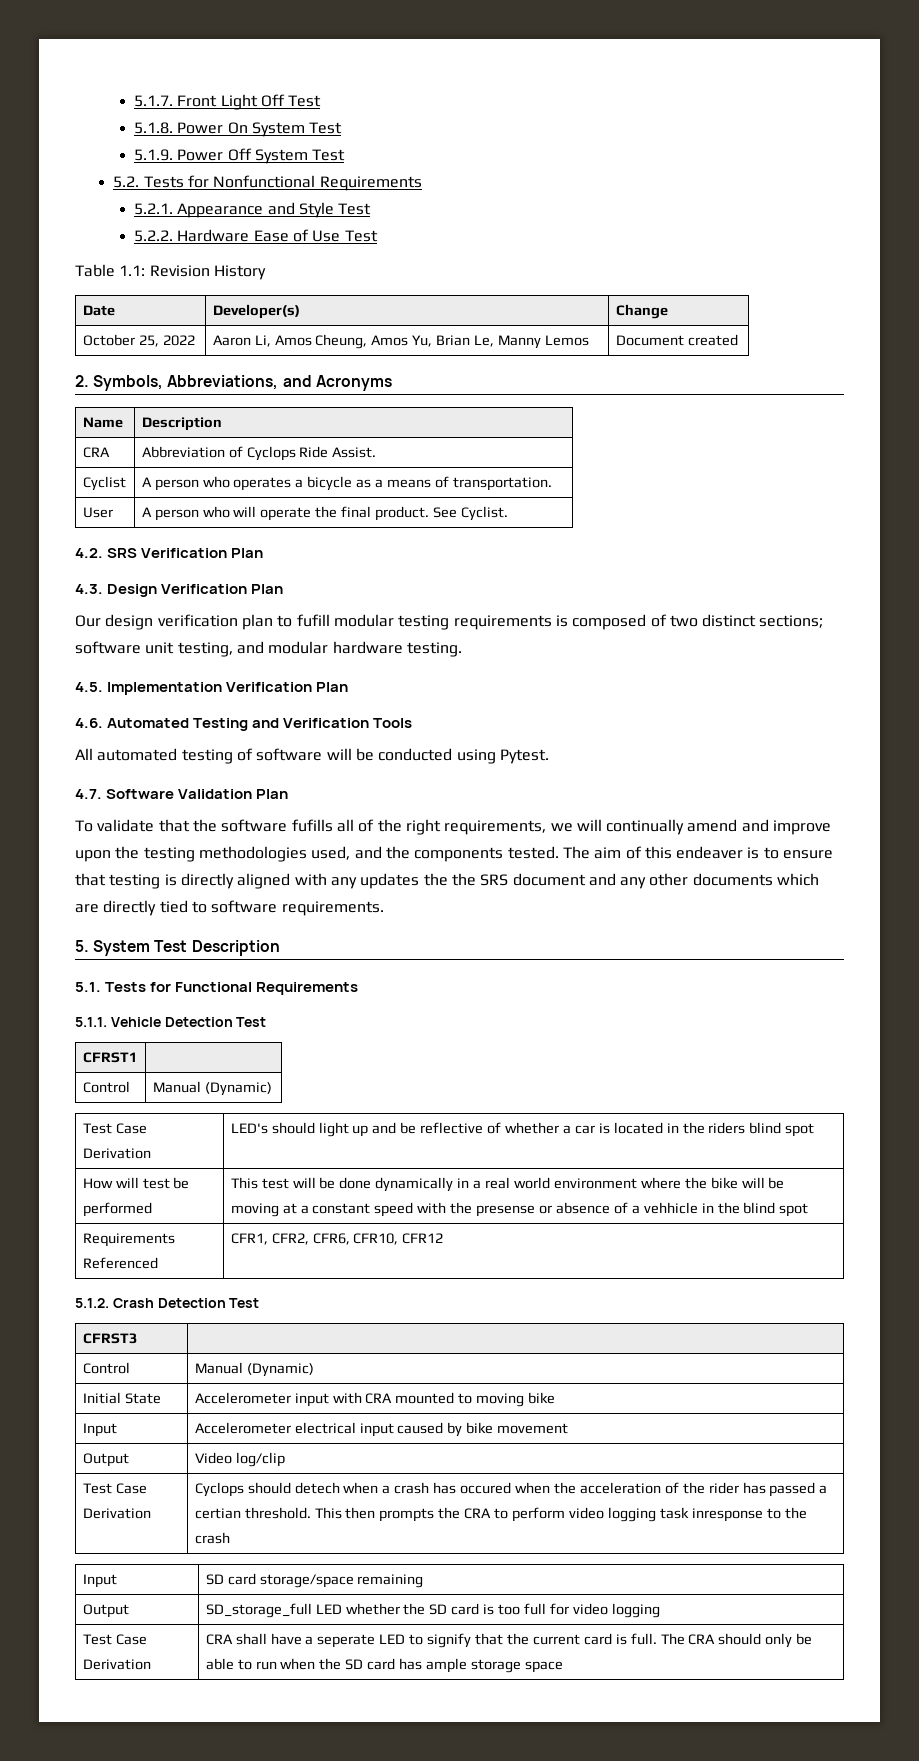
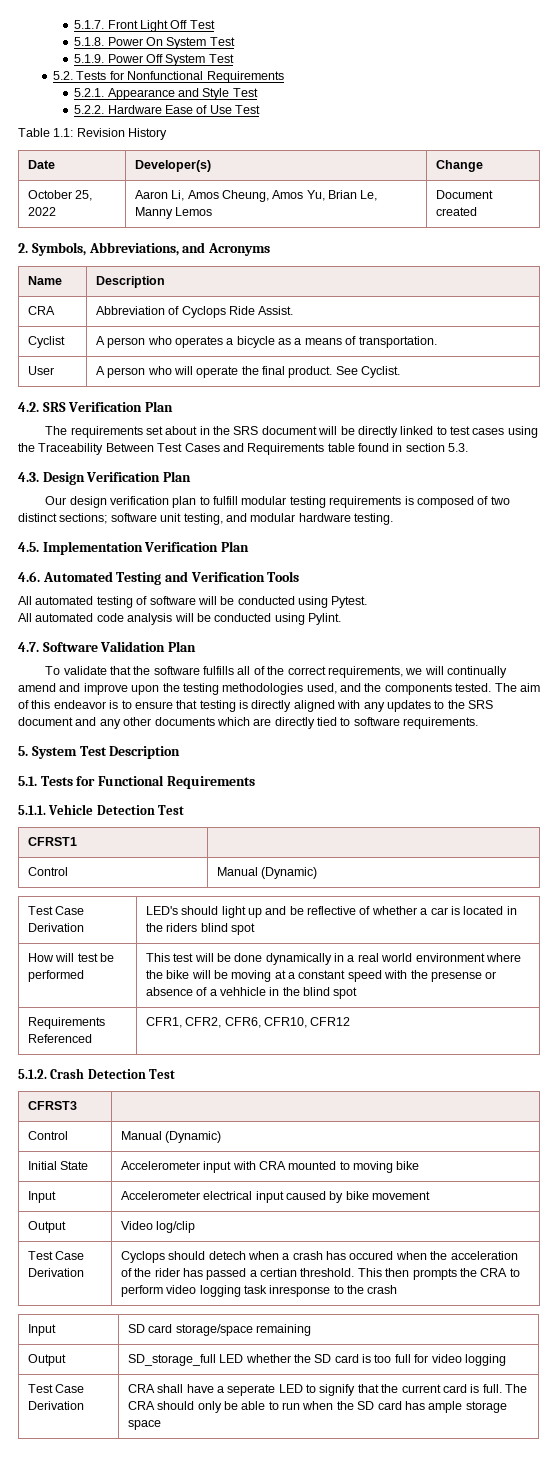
+ The requirements set about in the SRS document will be directly linked to test cases using the Traceability Between Test Cases and Requirements table found in section 5.3.
- Our design verification plan to fufill modular testing requirements is composed of two distinct sections; software unit testing, and modular hardware testing.
+ Our design verification plan to fulfill modular testing requirements is composed of two distinct sections; software unit testing, and modular hardware testing.
+ All automated code analysis will be conducted using Pylint.
- To validate that the software fufills all of the right requirements, we will continually amend and improve upon the testing methodologies used, and the components tested.
+ To validate that the software fulfills all of the correct requirements, we will continually amend and improve upon the testing methodologies used, and the components tested.
- The aim of this endeaver is to ensure that testing is directly aligned with any updates the the SRS document and any other documents which are directly tied to software requirements.
+ The aim of this endeavor is to ensure that testing is directly aligned with any updates to the SRS document and any other documents which are directly tied to software requirements.

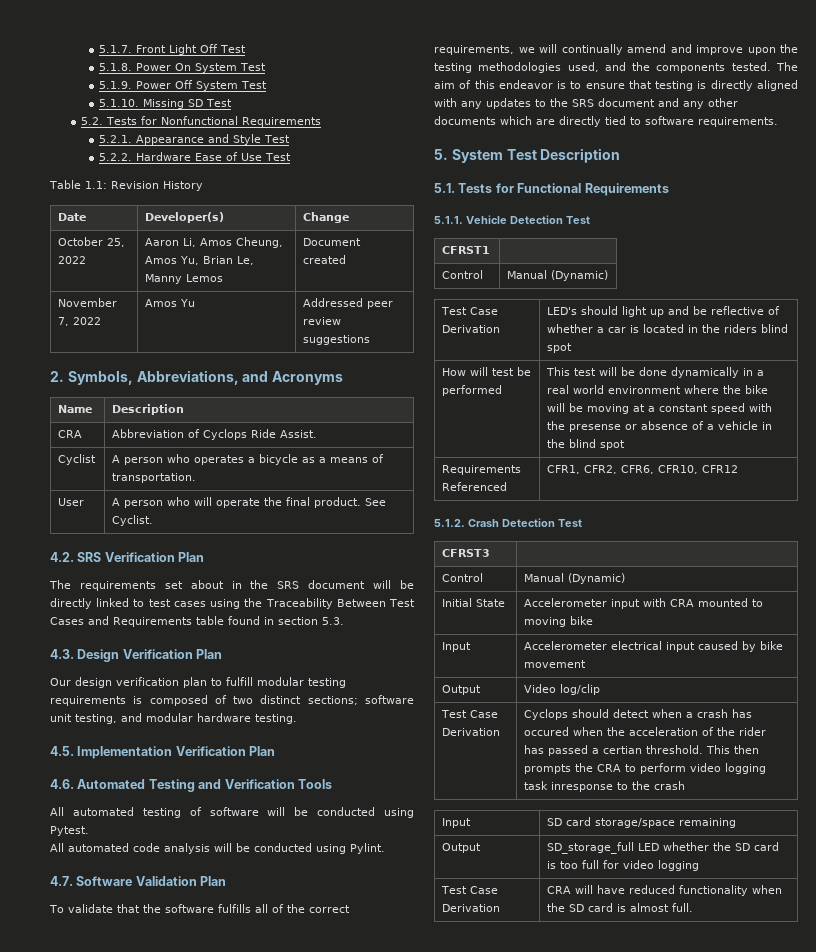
+ 5.1.10. Missing SD Test
+ November 7, 2022 | Amos Yu | Addressed peer review suggestions
- How will test be performed | This test will be done dynamically in a real world environment where the bike will be moving at a constant speed with the presense or absence of a vehhicle in the blind spot
+ How will test be performed | This test will be done dynamically in a real world environment where the bike will be moving at a constant speed with the presense or absence of a vehicle in the blind spot
- Test Case Derivation | Cyclops should detech when a crash has occured when the acceleration of the rider has passed a certian threshold. This then prompts the CRA to perform video logging task inresponse to the crash
+ Test Case Derivation | Cyclops should detect when a crash has occured when the acceleration of the rider has passed a certian threshold. This then prompts the CRA to perform video logging task inresponse to the crash
- Test Case Derivation | CRA shall have a seperate LED to signify that the current card is full. The CRA should only be able to run when the SD card has ample storage space
+ Test Case Derivation | CRA will have reduced functionality when the SD card is almost full.

